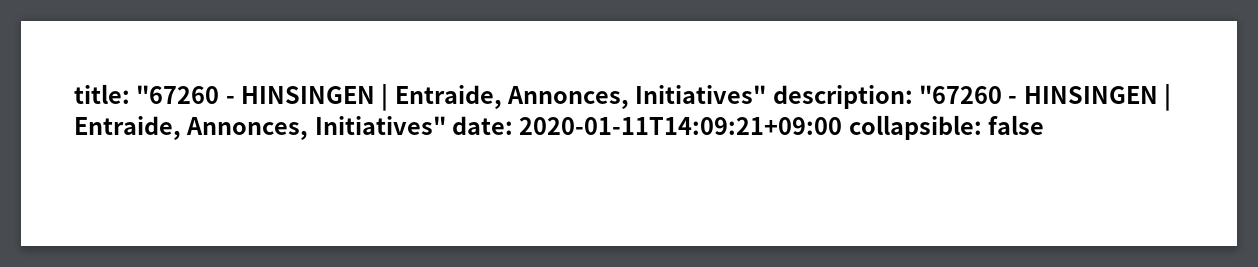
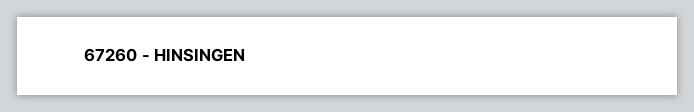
- title: "67260 - HINSINGEN | Entraide, Annonces, Initiatives" description: "67260 - HINSINGEN | Entraide, Annonces, Initiatives" date: 2020-01-11T14:09:21+09:00 collapsible: false
+ 67260 - HINSINGEN

